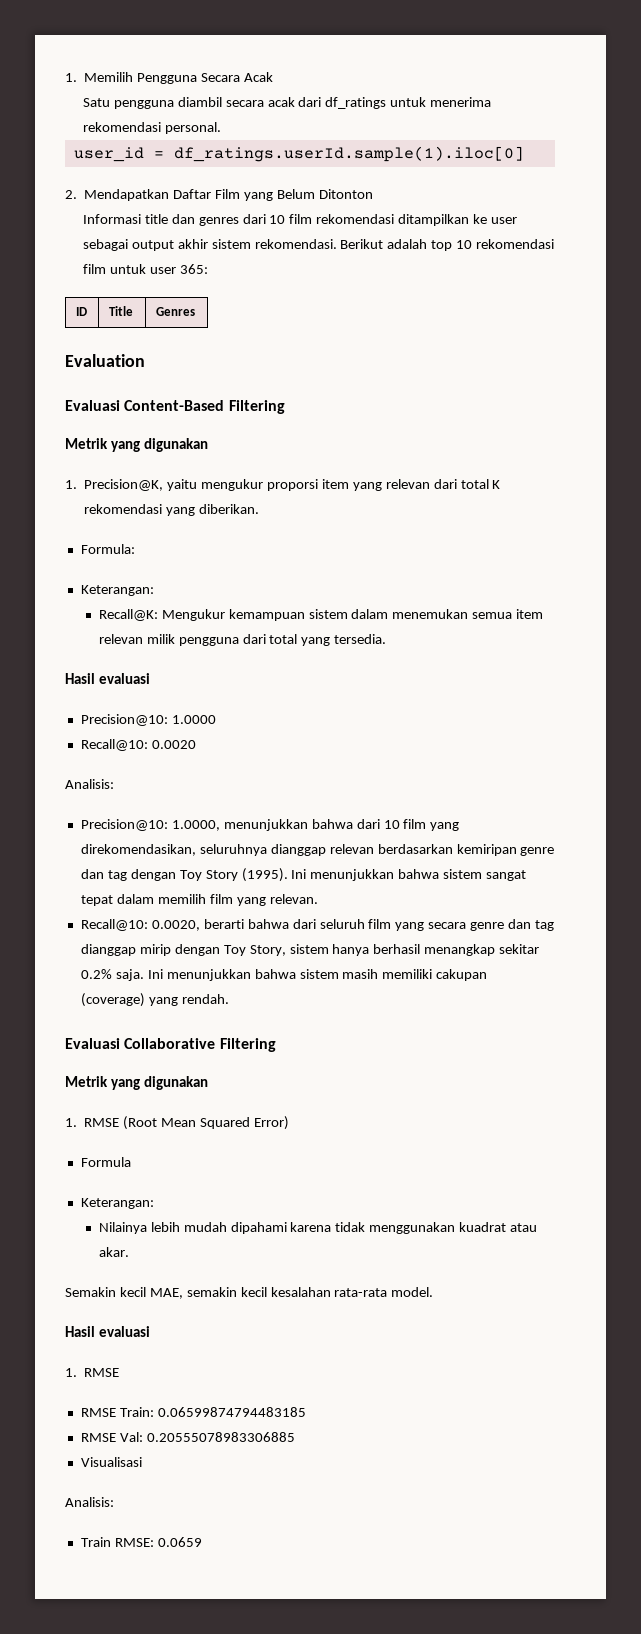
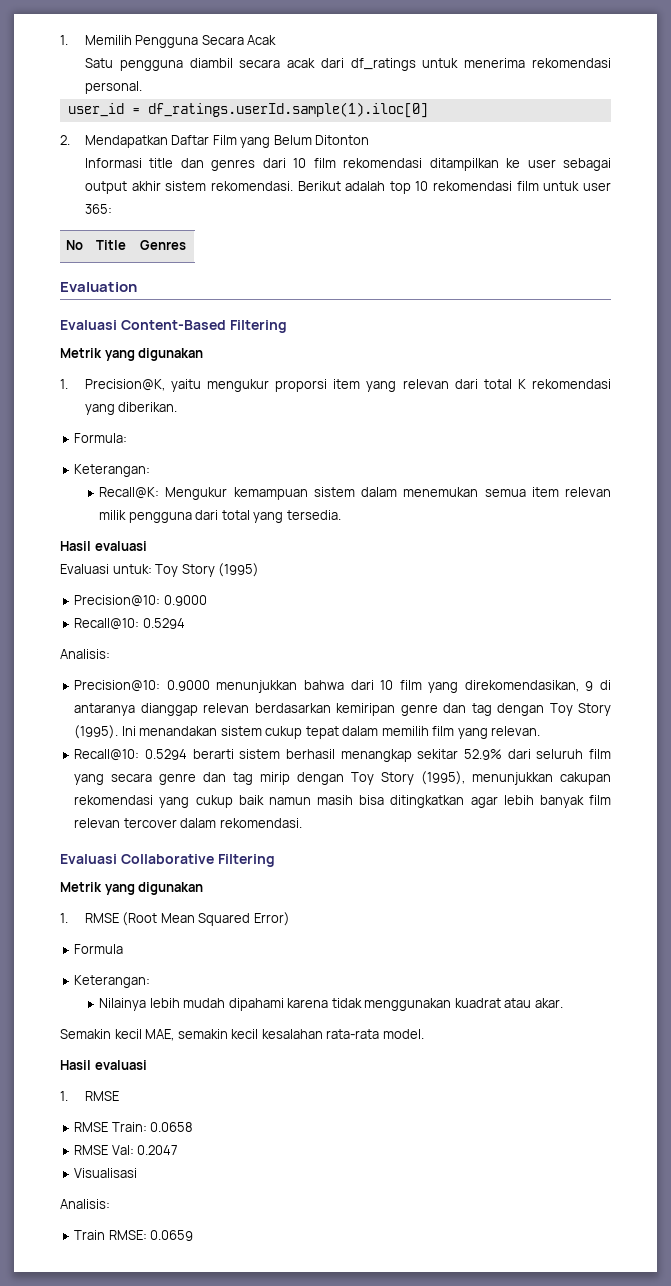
- ID | Title | Genres
+ No | Title | Genres
- Precision@10: 1.0000
- Recall@10: 0.0020
+ Evaluasi untuk: Toy Story (1995)
+ Precision@10: 0.9000
+ Recall@10: 0.5294
- Precision@10: 1.0000, menunjukkan bahwa dari 10 film yang direkomendasikan, seluruhnya dianggap relevan berdasarkan kemiripan genre dan tag dengan Toy Story (1995).
+ Precision@10: 0.9000 menunjukkan bahwa dari 10 film yang direkomendasikan, 9 di antaranya dianggap relevan berdasarkan kemiripan genre dan tag dengan Toy Story (1995).
- Ini menunjukkan bahwa sistem sangat tepat dalam memilih film yang relevan.
+ Ini menandakan sistem cukup tepat dalam memilih film yang relevan.
- Recall@10: 0.0020, berarti bahwa dari seluruh film yang secara genre dan tag dianggap mirip dengan Toy Story, sistem hanya berhasil menangkap sekitar 0.2% saja. Ini menunjukkan bahwa sistem masih memiliki cakupan (coverage) yang rendah.
+ Recall@10: 0.5294 berarti sistem berhasil menangkap sekitar 52.9% dari seluruh film yang secara genre dan tag mirip dengan Toy Story (1995), menunjukkan cakupan rekomendasi yang cukup baik namun masih bisa ditingkatkan agar lebih banyak film relevan tercover dalam rekomendasi.
- RMSE Train: 0.06599874794483185
+ RMSE Train: 0.0658
- RMSE Val: 0.20555078983306885
+ RMSE Val: 0.2047

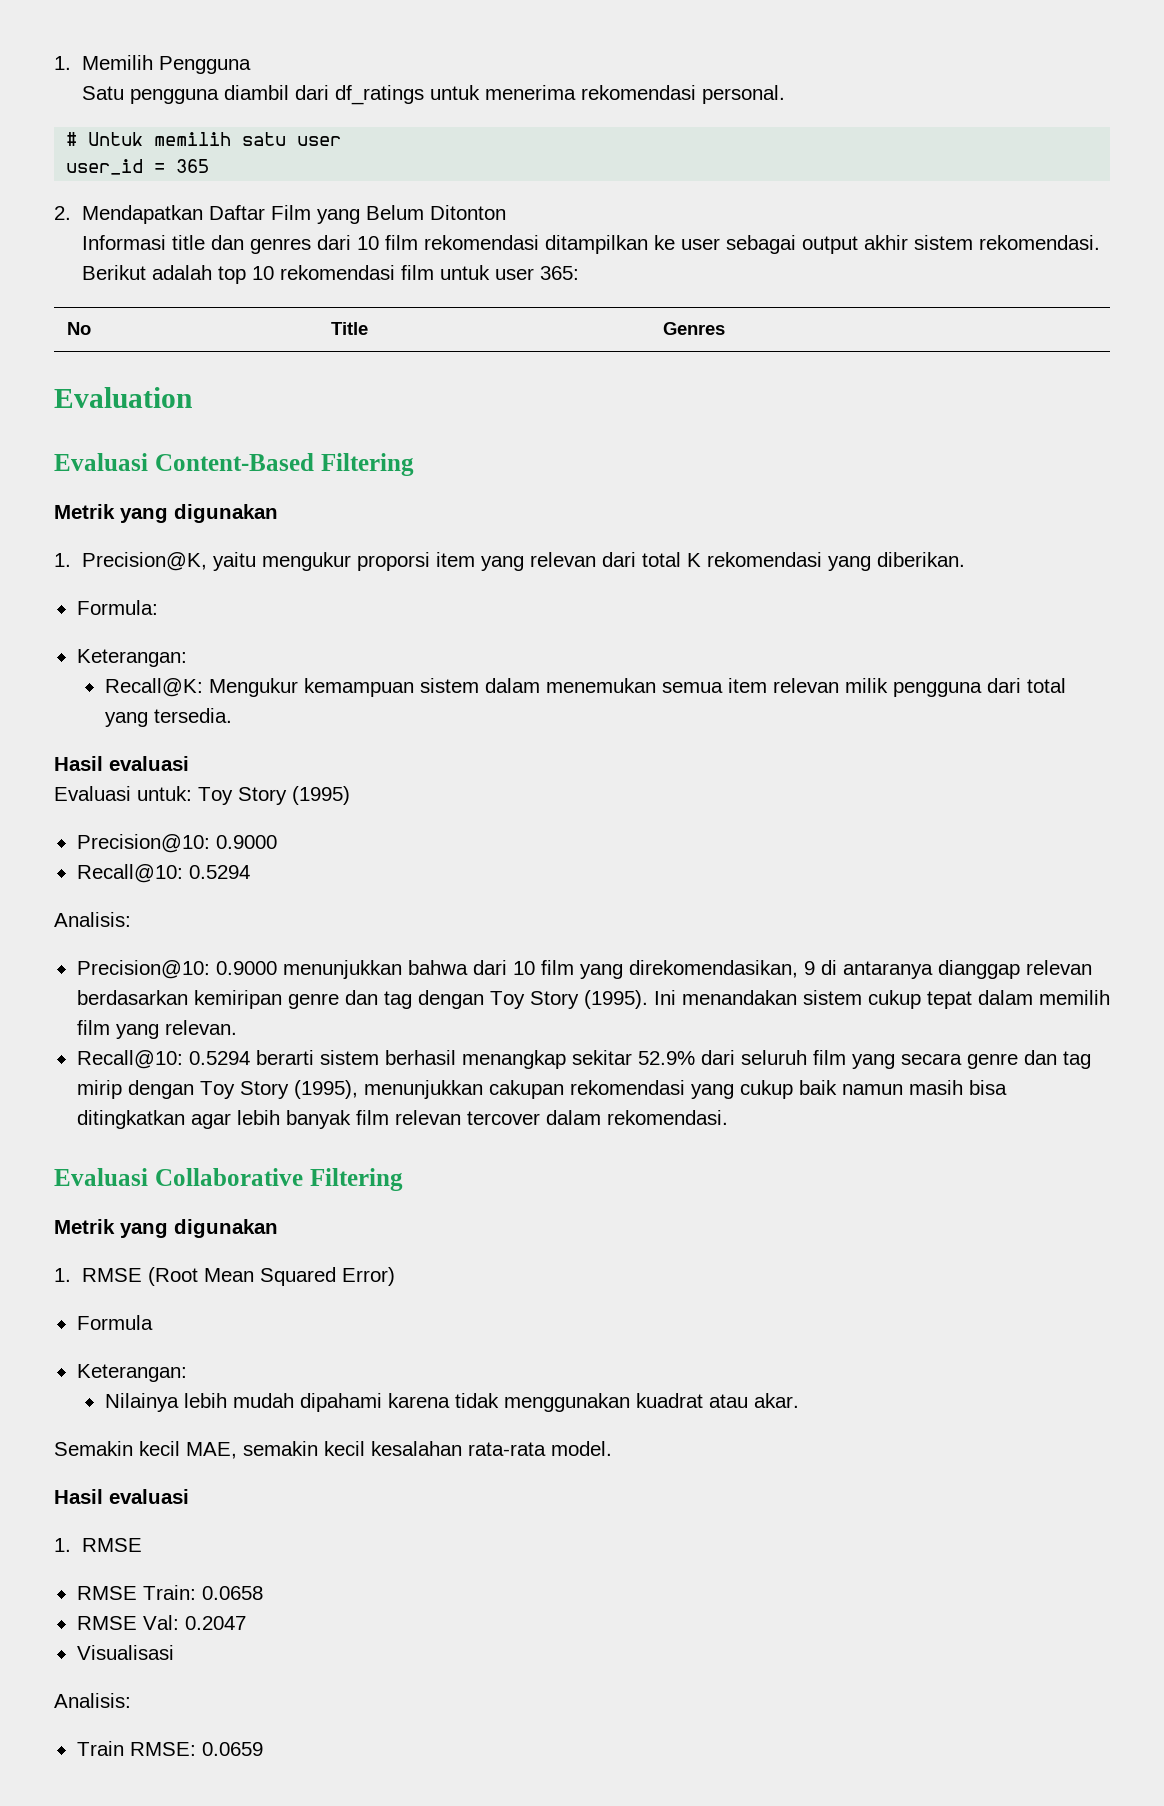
- 1. Memilih Pengguna Secara Acak
+ 1. Memilih Pengguna
- Satu pengguna diambil secara acak dari df_ratings untuk menerima rekomendasi personal.
+ Satu pengguna diambil dari df_ratings untuk menerima rekomendasi personal.
+ # Untuk memilih satu user
- user_id = df_ratings.userId.sample(1).iloc[0]
+ user_id = 365

